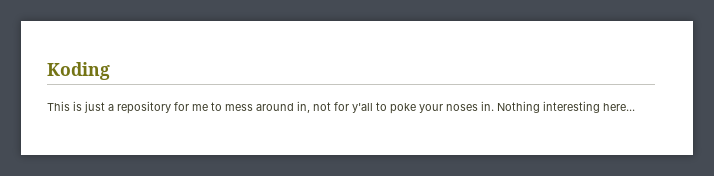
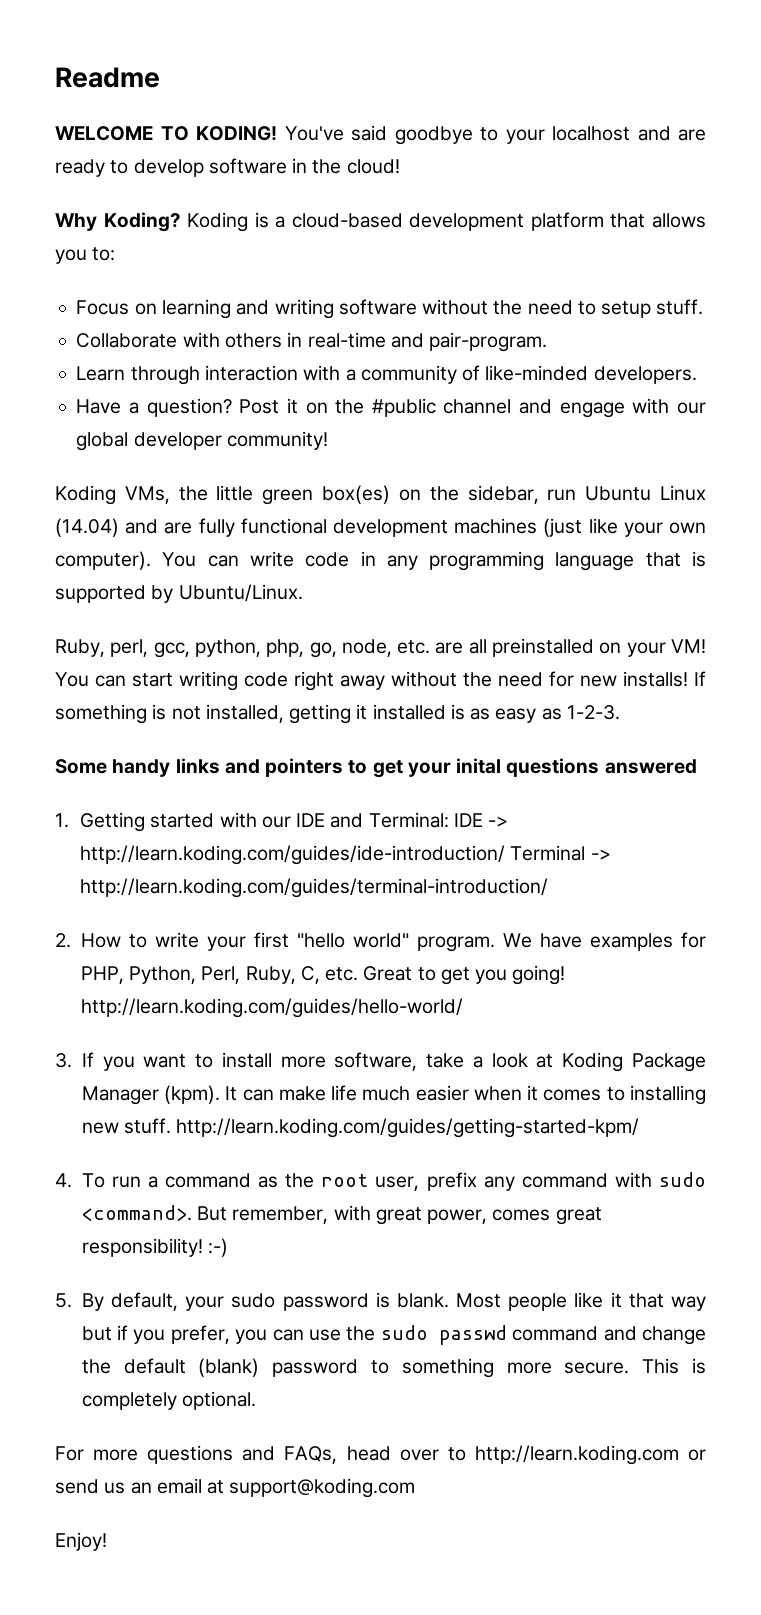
- Koding
- This is just a repository for me to mess around in, not for y'all to poke your noses in. Nothing interesting here...
+ Readme
+ WELCOME TO KODING! You've said goodbye to your localhost and are ready to develop software in the cloud!
+ Why Koding? Koding is a cloud-based development platform that allows you to:
+ Focus on learning and writing software without the need to setup stuff.
+ Collaborate with others in real-time and pair-program.
+ Learn through interaction with a community of like-minded developers.
+ Have a question? Post it on the #public channel and engage with our global developer community!
+ Koding VMs, the little green box(es) on the sidebar, run Ubuntu Linux (14.04) and are fully functional development machines (just like your own computer). You can write code in any programming language that is supported by Ubuntu/Linux.
+ Ruby, perl, gcc, python, php, go, node, etc. are all preinstalled on your VM! You can start writing code right away without the need for new installs! If something is not installed, getting it installed is as easy as 1-2-3.
+ Some handy links and pointers to get your inital questions answered
+ 1. Getting started with our IDE and Terminal: IDE -> http://learn.koding.com/guides/ide-introduction/ Terminal -> http://learn.koding.com/guides/terminal-introduction/
+ 2. How to write your first "hello world" program. We have examples for PHP, Python, Perl, Ruby, C, etc. Great to get you going! http://learn.koding.com/guides/hello-world/
+ 3. If you want to install more software, take a look at Koding Package Manager (kpm). It can make life much easier when it comes to installing new stuff. http://learn.koding.com/guides/getting-started-kpm/
+ 4. To run a command as the root user, prefix any command with sudo <command>. But remember, with great power, comes great responsibility! :-)
+ 5. By default, your sudo password is blank. Most people like it that way but if you prefer, you can use the sudo passwd command and change the default (blank) password to something more secure. This is completely optional.
+ For more questions and FAQs, head over to http://learn.koding.com or send us an email at support@koding.com
+ Enjoy!

